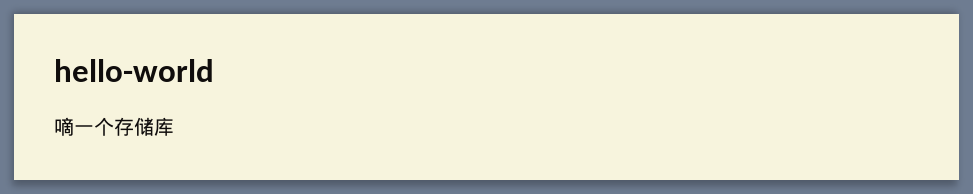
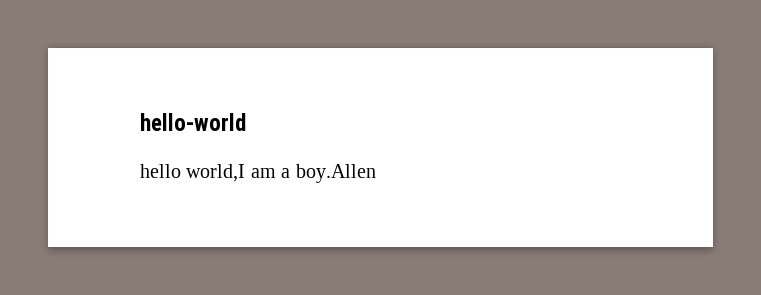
- 嘀一个存储库
+ hello world,I am a boy.Allen

